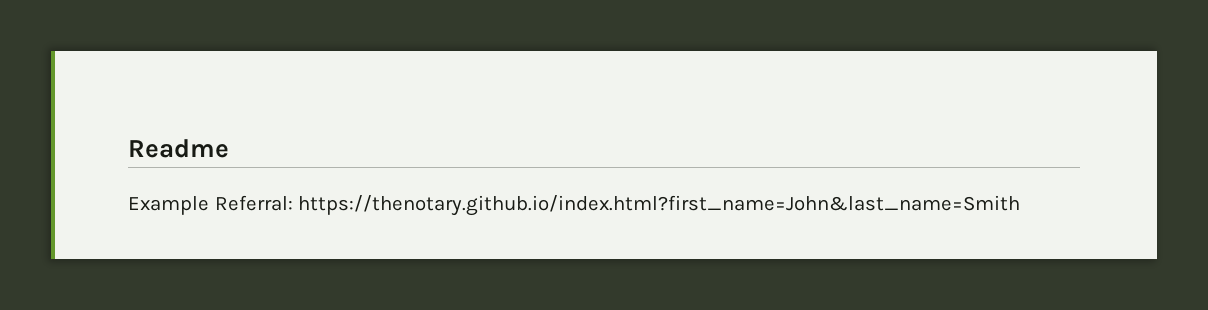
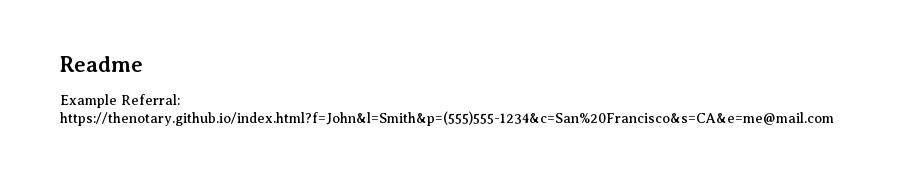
- Example Referral: https://thenotary.github.io/index.html?first_name=John&last_name=Smith
+ Example Referral: https://thenotary.github.io/index.html?f=John&l=Smith&p=(555)555-1234&c=San%20Francisco&s=CA&e=me@mail.com

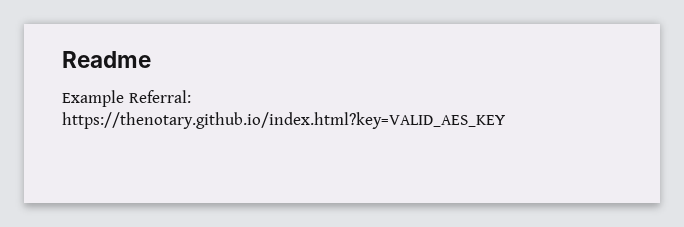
- Example Referral: https://thenotary.github.io/index.html?f=John&l=Smith&p=(555)555-1234&c=San%20Francisco&s=CA&e=me@mail.com
+ Example Referral: https://thenotary.github.io/index.html?key=VALID_AES_KEY

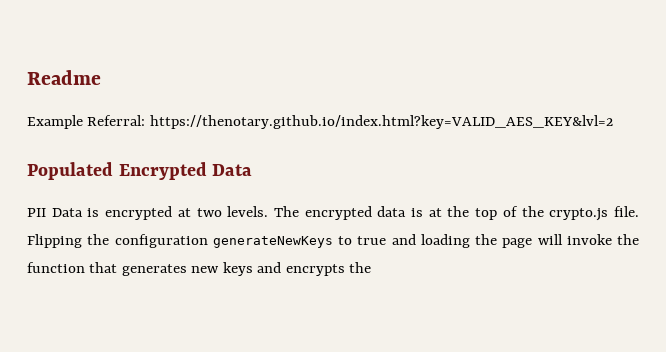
- Example Referral: https://thenotary.github.io/index.html?key=VALID_AES_KEY
+ Example Referral: https://thenotary.github.io/index.html?key=VALID_AES_KEY&lvl=2
+ Populated Encrypted Data
+ PII Data is encrypted at two levels. The encrypted data is at the top of the crypto.js file. Flipping the configuration generateNewKeys to true and loading the page will invoke the function that generates new keys and encrypts the

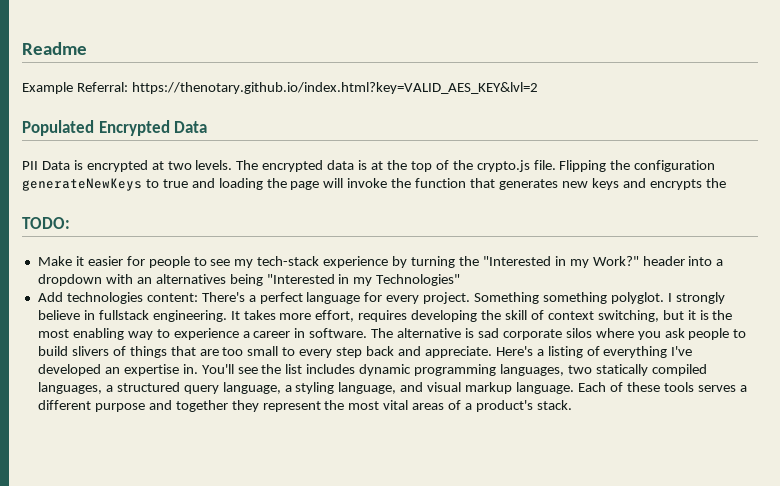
+ TODO:
+ Make it easier for people to see my tech-stack experience by turning the "Interested in my Work?" header into a dropdown with an alternatives being "Interested in my Technologies"
+ Add technologies content: There's a perfect language for every project. Something something polyglot. I strongly believe in fullstack engineering. It takes more effort, requires developing the skill of context switching, but it is the most enabling way to experience a career in software. The alternative is sad corporate silos where you ask people to build slivers of things that are too small to every step back and appreciate. Here's a listing of everything I've developed an expertise in. You'll see the list includes dynamic programming languages, two statically compiled languages, a structured query language, a styling language, and visual markup language. Each of these tools serves a different purpose and together they represent the most vital areas of a product's stack.

